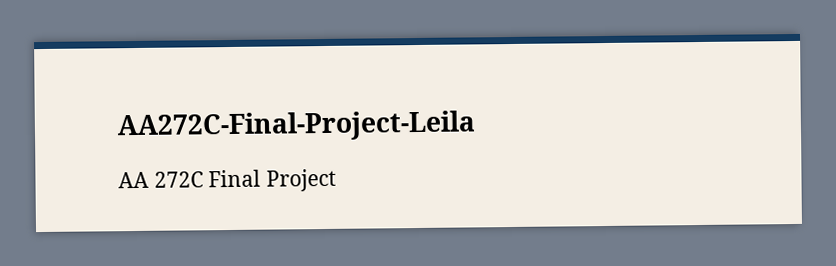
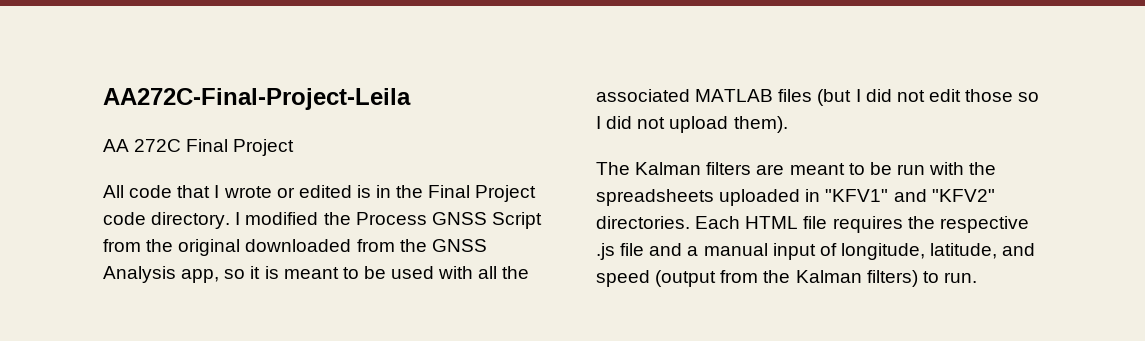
+ All code that I wrote or edited is in the Final Project code directory. I modified the Process GNSS Script from the original downloaded from the GNSS Analysis app, so it is meant to be used with all the associated MATLAB files (but I did not edit those so I did not upload them).
+ The Kalman filters are meant to be run with the spreadsheets uploaded in "KFV1" and "KFV2" directories. Each HTML file requires the respective .js file and a manual input of longitude, latitude, and speed (output from the Kalman filters) to run.

